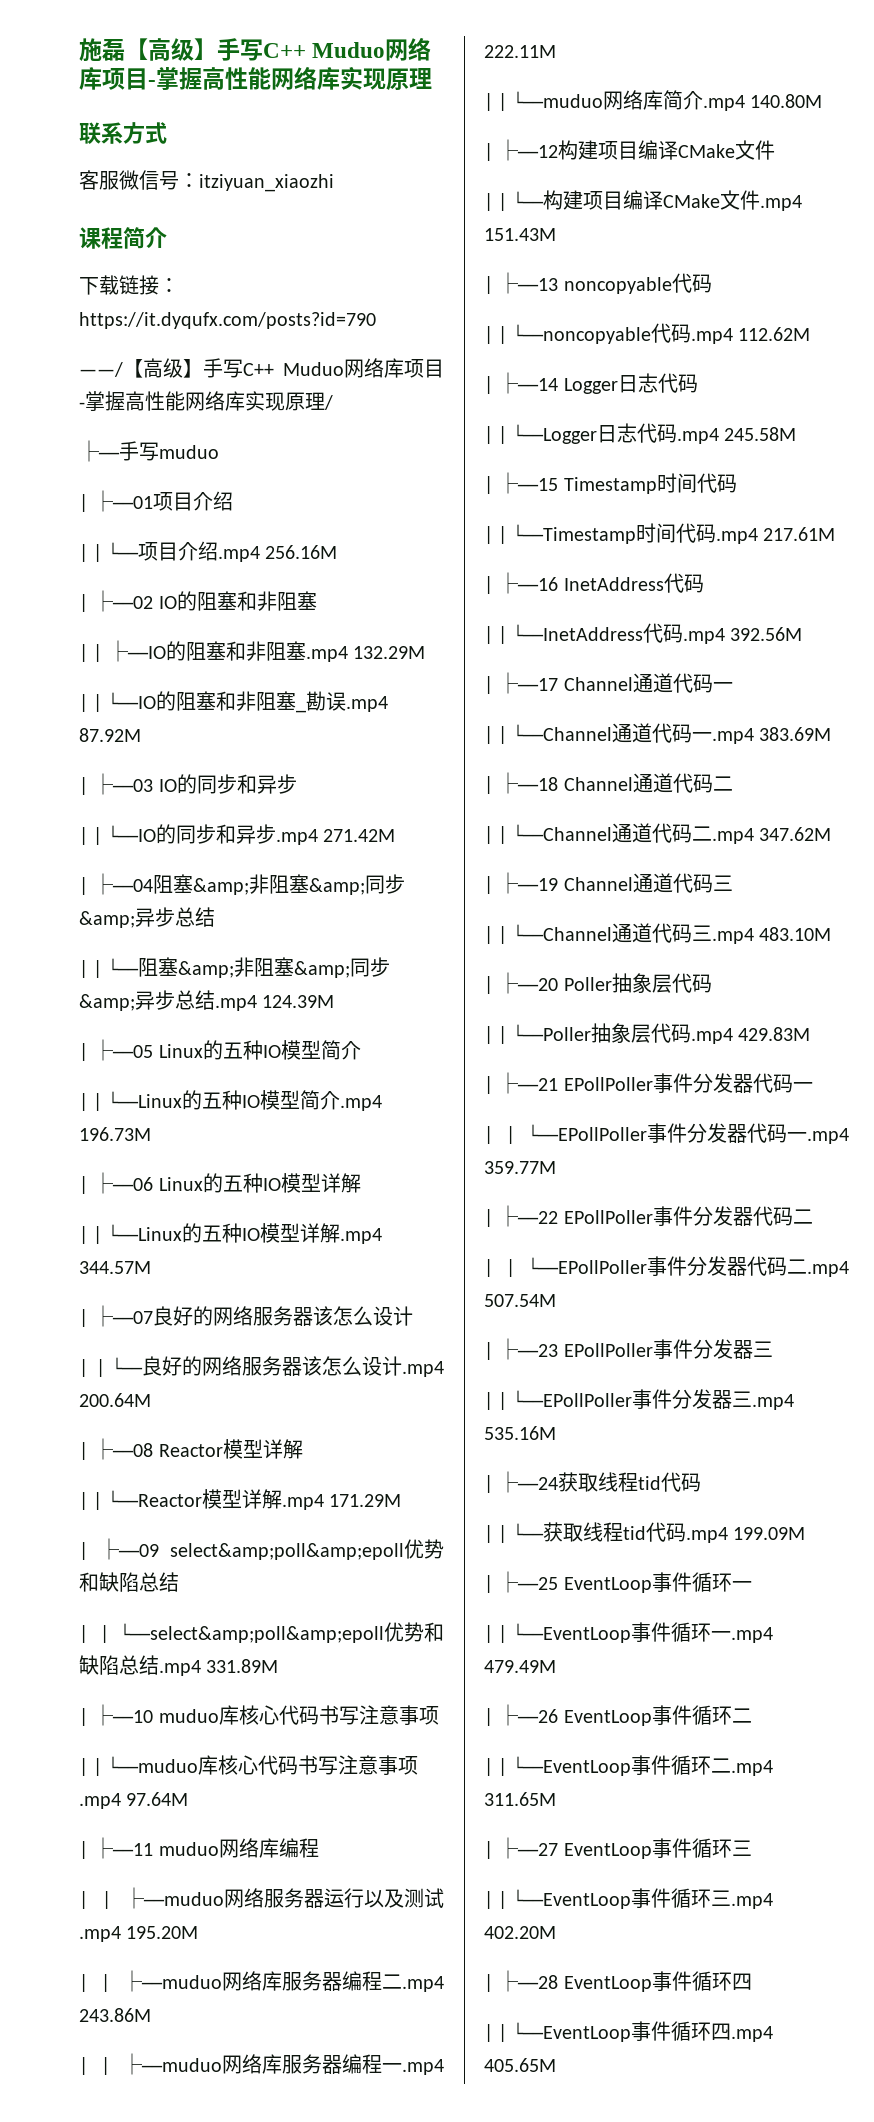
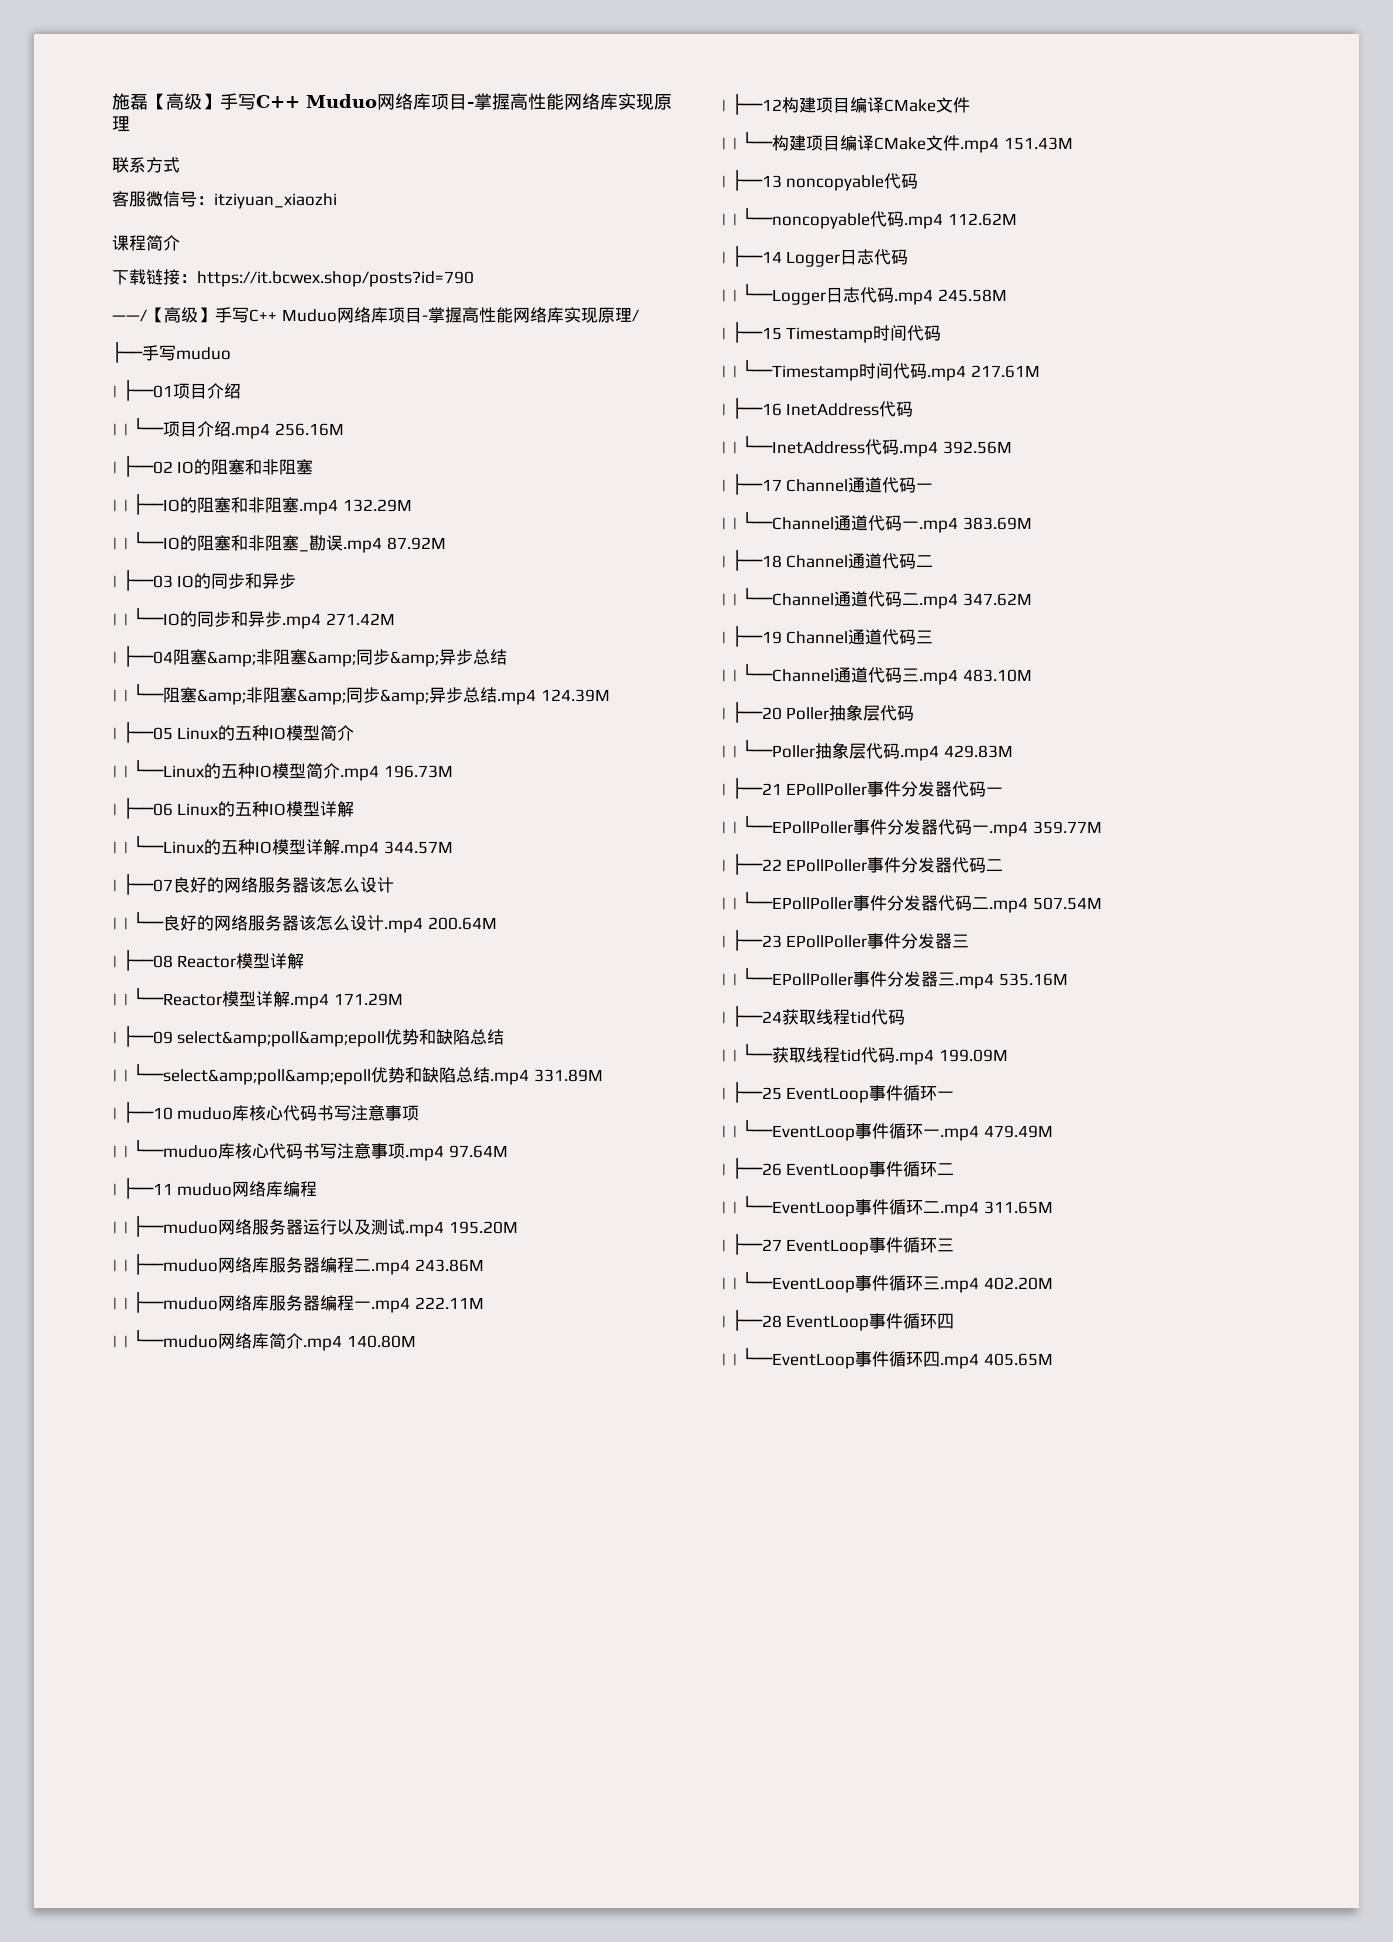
- 下载链接：https://it.dyqufx.com/posts?id=790
+ 下载链接：https://it.bcwex.shop/posts?id=790

